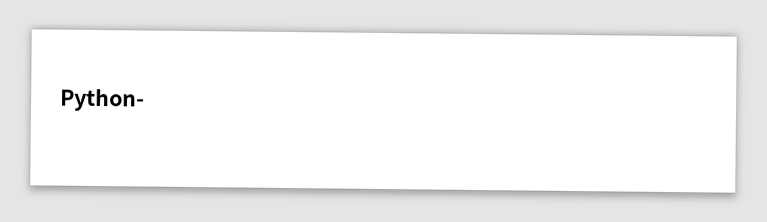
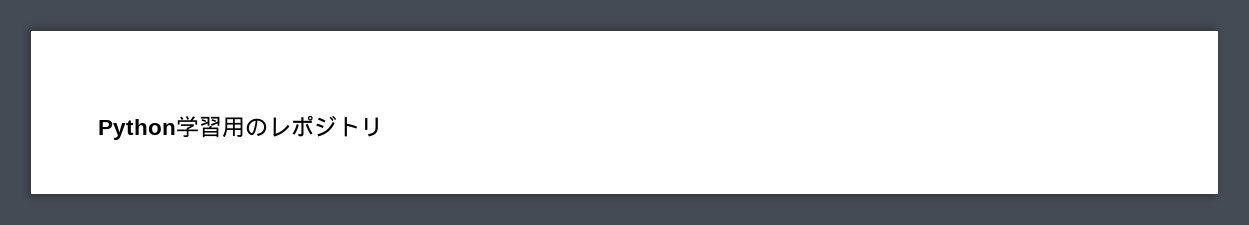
- Python-
+ Python学習用のレポジトリ

